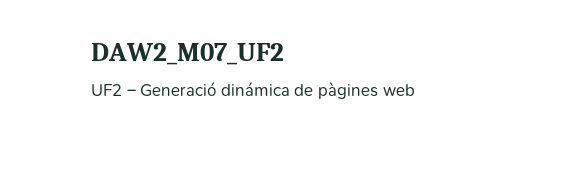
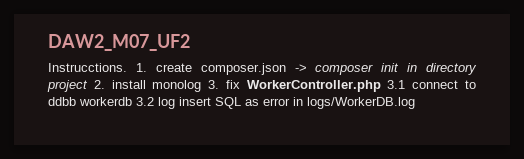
- UF2 – Generació dinámica de pàgines web
+ Instrucctions. 1. create composer.json -> composer init in directory project 2. install monolog 3. fix WorkerController.php 3.1 connect to ddbb workerdb 3.2 log insert SQL as error in logs/WorkerDB.log

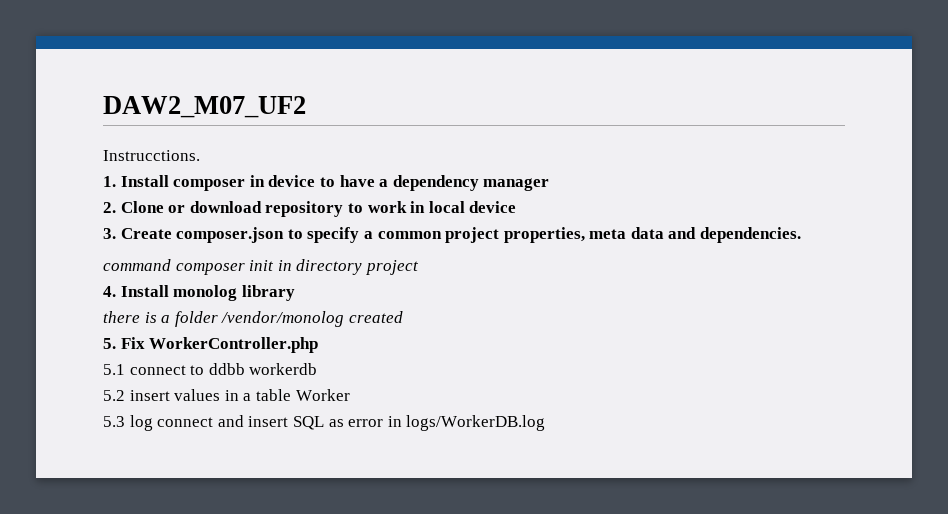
- Instrucctions. 1. create composer.json -> composer init in directory project 2. install monolog 3. fix WorkerController.php 3.1 connect to ddbb workerdb 3.2 log insert SQL as error in logs/WorkerDB.log
+ Instrucctions.
+ 1. Install composer in device to have a dependency manager
+ 2. Clone or download repository to work in local device
+ 3. Create composer.json to specify a common project properties, meta data and dependencies.
+ command composer init in directory project
+ 4. Install monolog library
+ there is a folder /vendor/monolog created
+ 5. Fix WorkerController.php
+ 5.1 connect to ddbb workerdb
+ 5.2 insert values in a table Worker
+ 5.3 log connect and insert SQL as error in logs/WorkerDB.log

